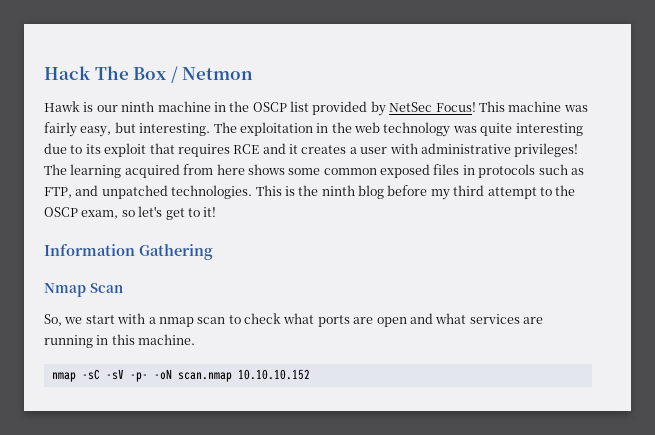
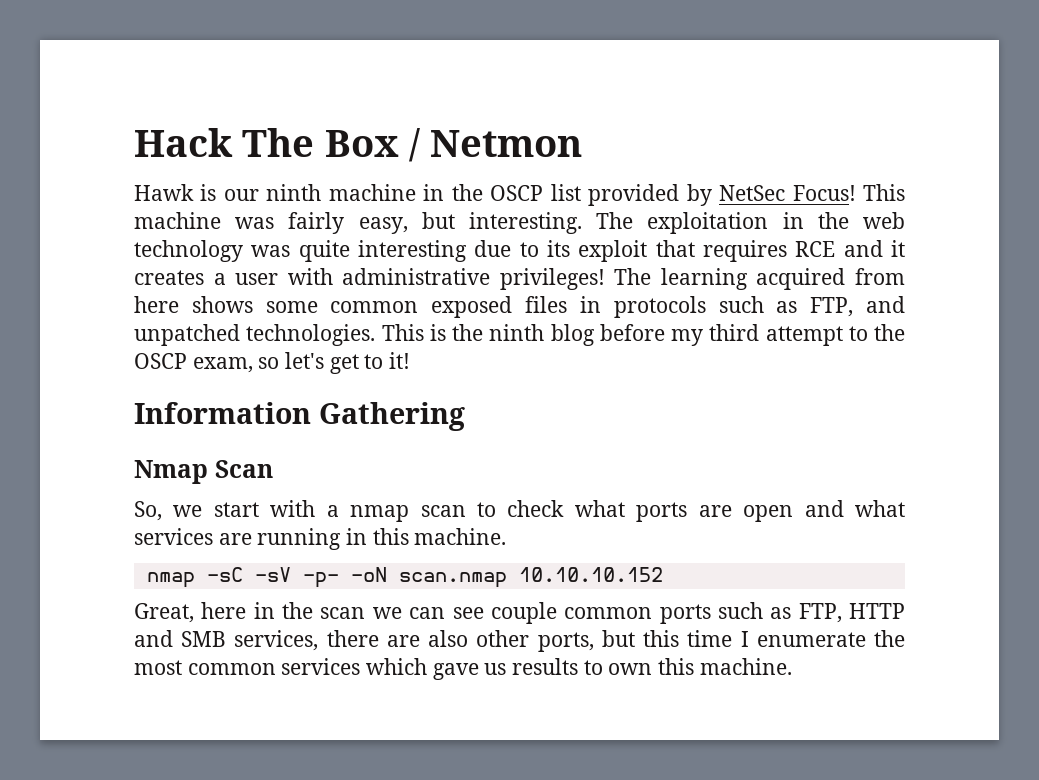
+ Great, here in the scan we can see couple common ports such as FTP, HTTP and SMB services, there are also other ports, but this time I enumerate the most common services which gave us results to own this machine.

